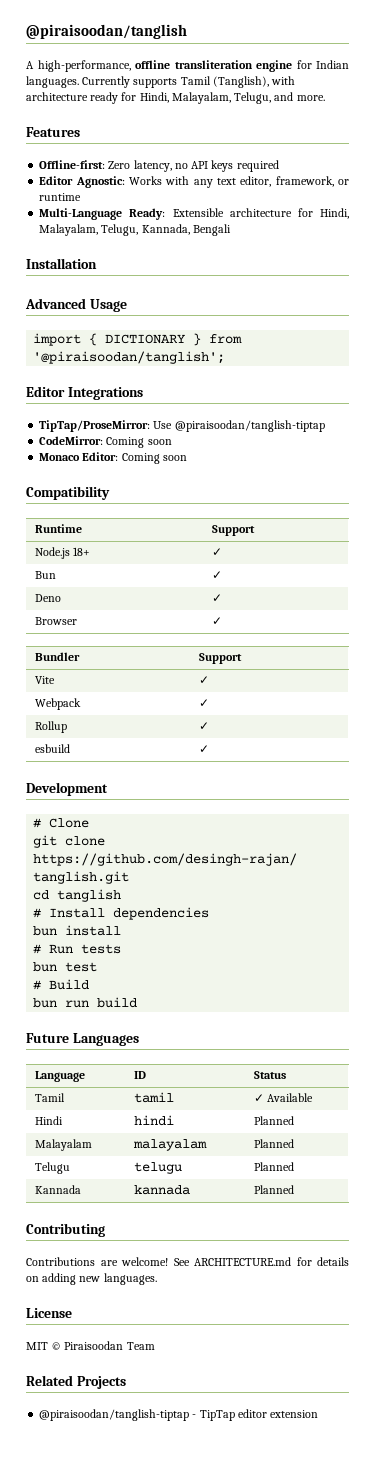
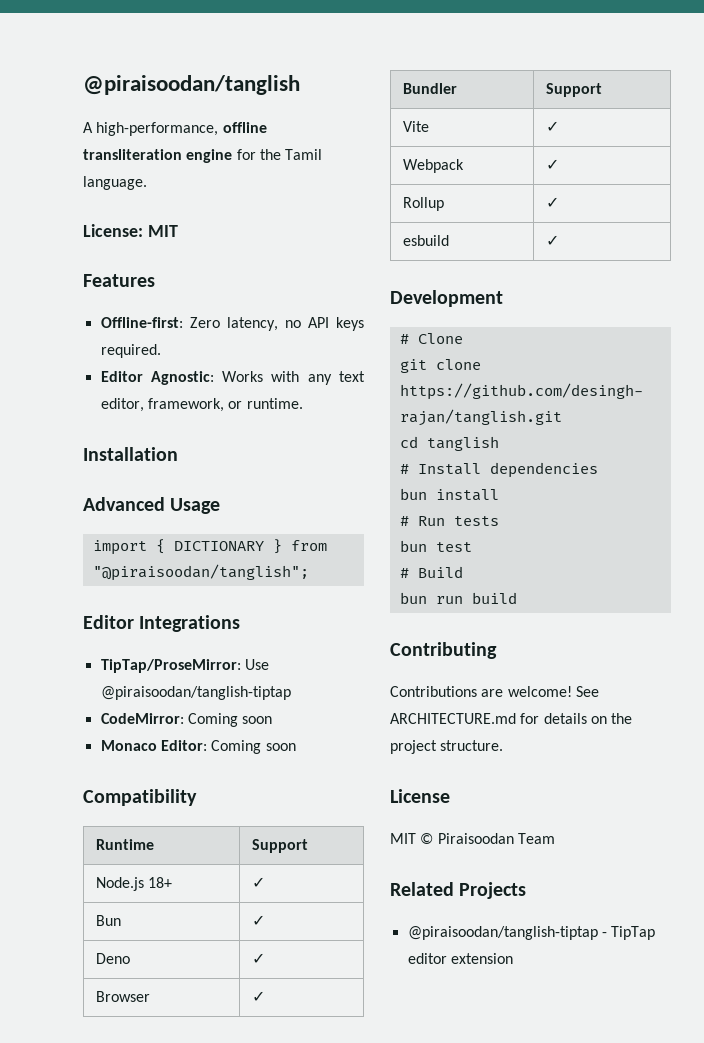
- A high-performance, offline transliteration engine for Indian languages. Currently supports Tamil (Tanglish), with architecture ready for Hindi, Malayalam, Telugu, and more.
+ A high-performance, offline transliteration engine for the Tamil language.
+ License: MIT
- Offline-first: Zero latency, no API keys required
+ Offline-first: Zero latency, no API keys required.
- Editor Agnostic: Works with any text editor, framework, or runtime
- Multi-Language Ready: Extensible architecture for Hindi, Malayalam, Telugu, Kannada, Bengali
+ Editor Agnostic: Works with any text editor, framework, or runtime.
- import { DICTIONARY } from '@piraisoodan/tanglish';
+ import { DICTIONARY } from "@piraisoodan/tanglish";
- Future Languages
- Language | ID | Status
- Tamil | tamil | ✓ Available
- Hindi | hindi | Planned
- Malayalam | malayalam | Planned
- Telugu | telugu | Planned
- Kannada | kannada | Planned
- See ARCHITECTURE.md for details on adding new languages.
+ See ARCHITECTURE.md for details on the project structure.

